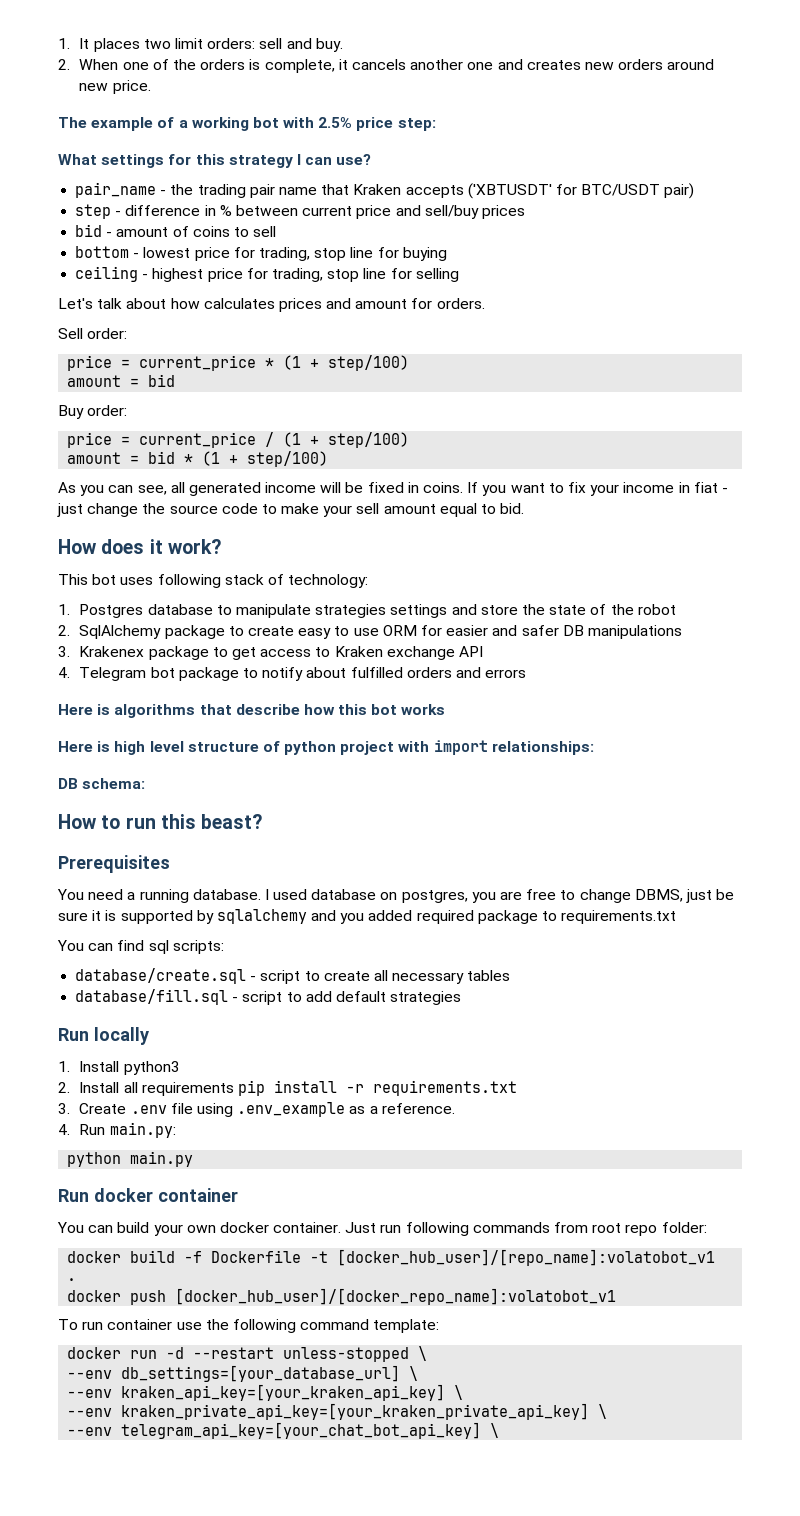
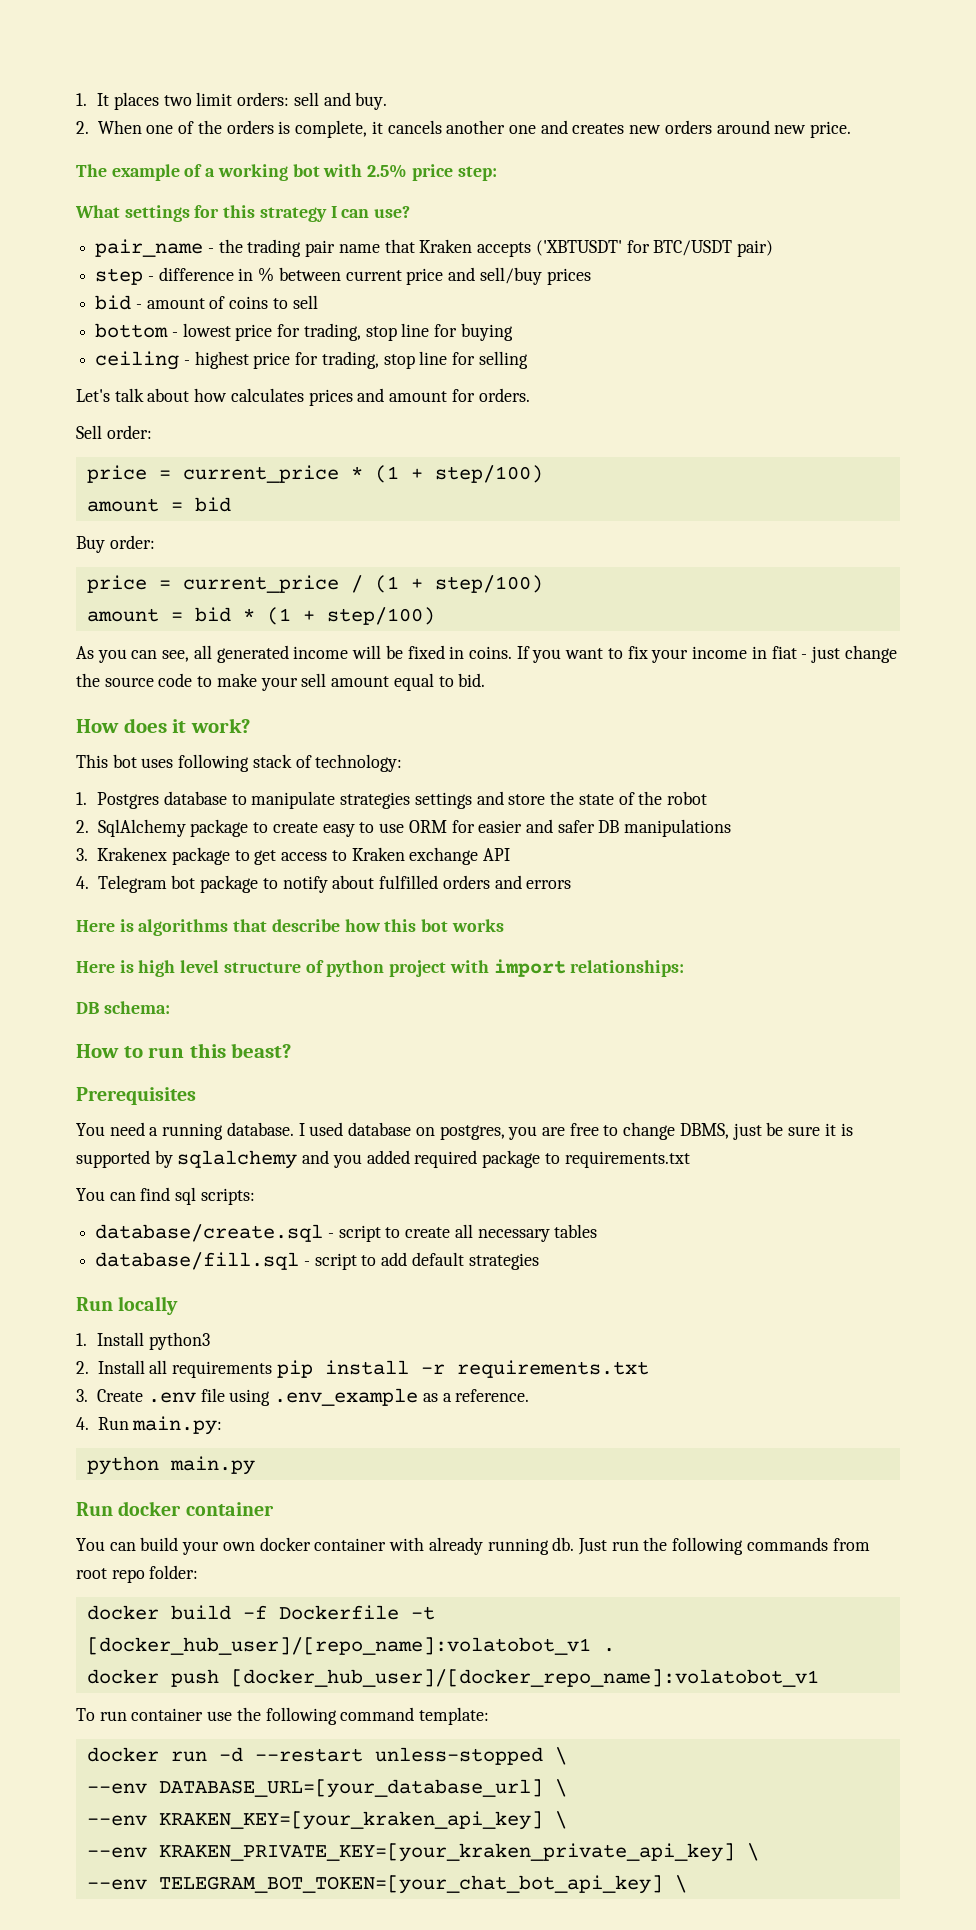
- You can build your own docker container.
+ You can build your own docker container with already running db.
- Just run following commands from root repo folder:
+ Just run the following commands from root repo folder:
- --env db_settings=[your_database_url] \
- --env kraken_api_key=[your_kraken_api_key] \
- --env kraken_private_api_key=[your_kraken_private_api_key] \
- --env telegram_api_key=[your_chat_bot_api_key] \
+ --env DATABASE_URL=[your_database_url] \
+ --env KRAKEN_KEY=[your_kraken_api_key] \
+ --env KRAKEN_PRIVATE_KEY=[your_kraken_private_api_key] \
+ --env TELEGRAM_BOT_TOKEN=[your_chat_bot_api_key] \

